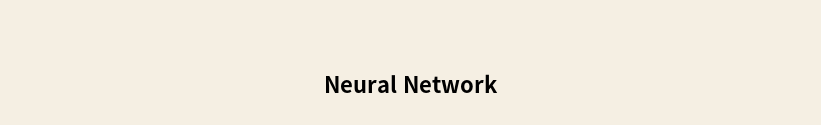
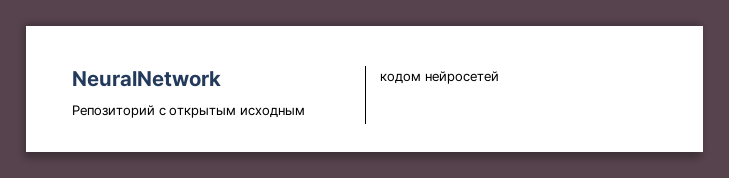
- Neural Network
+ NeuralNetwork
+ Репозиторий с открытым исходным кодом нейросетей

